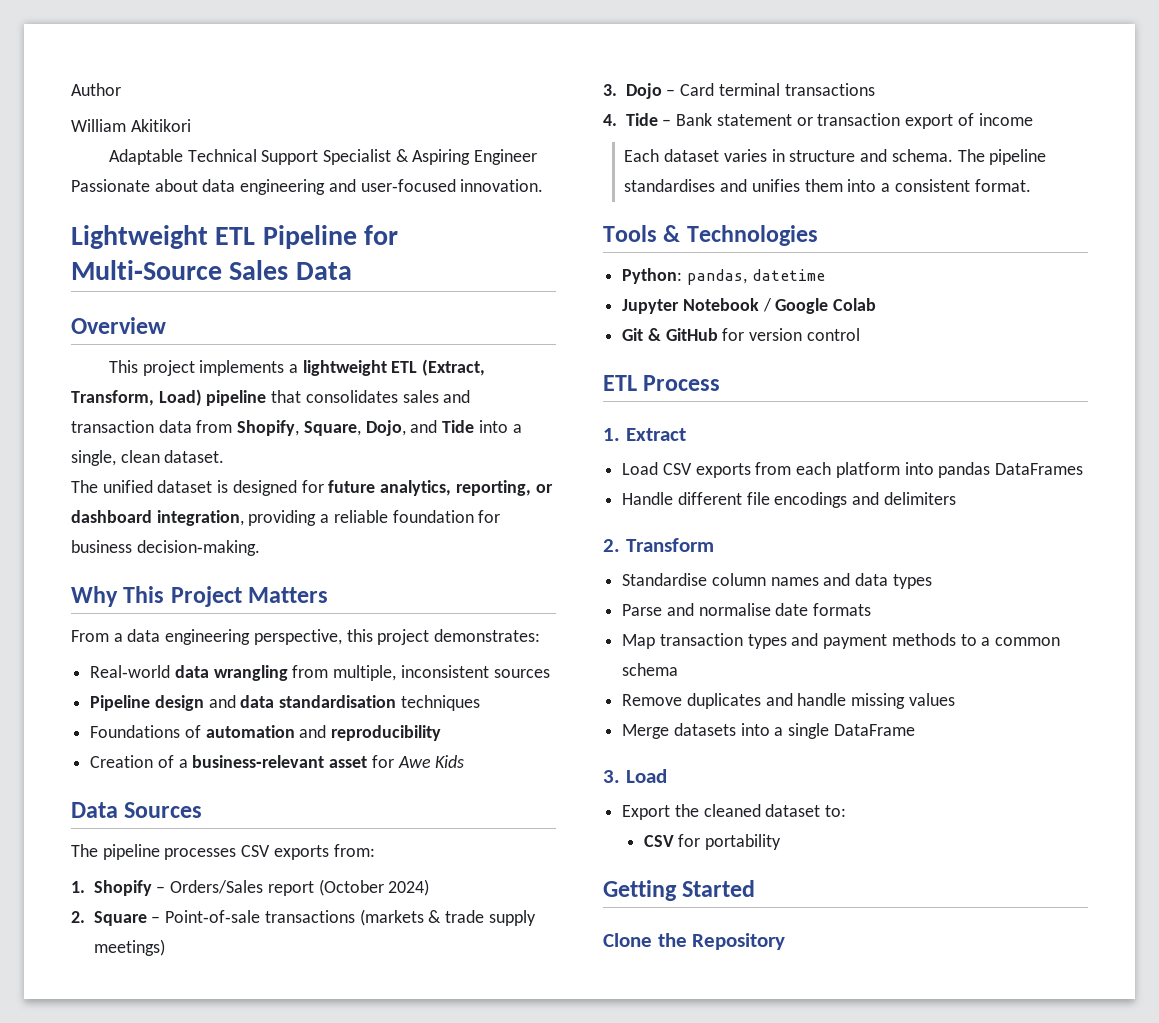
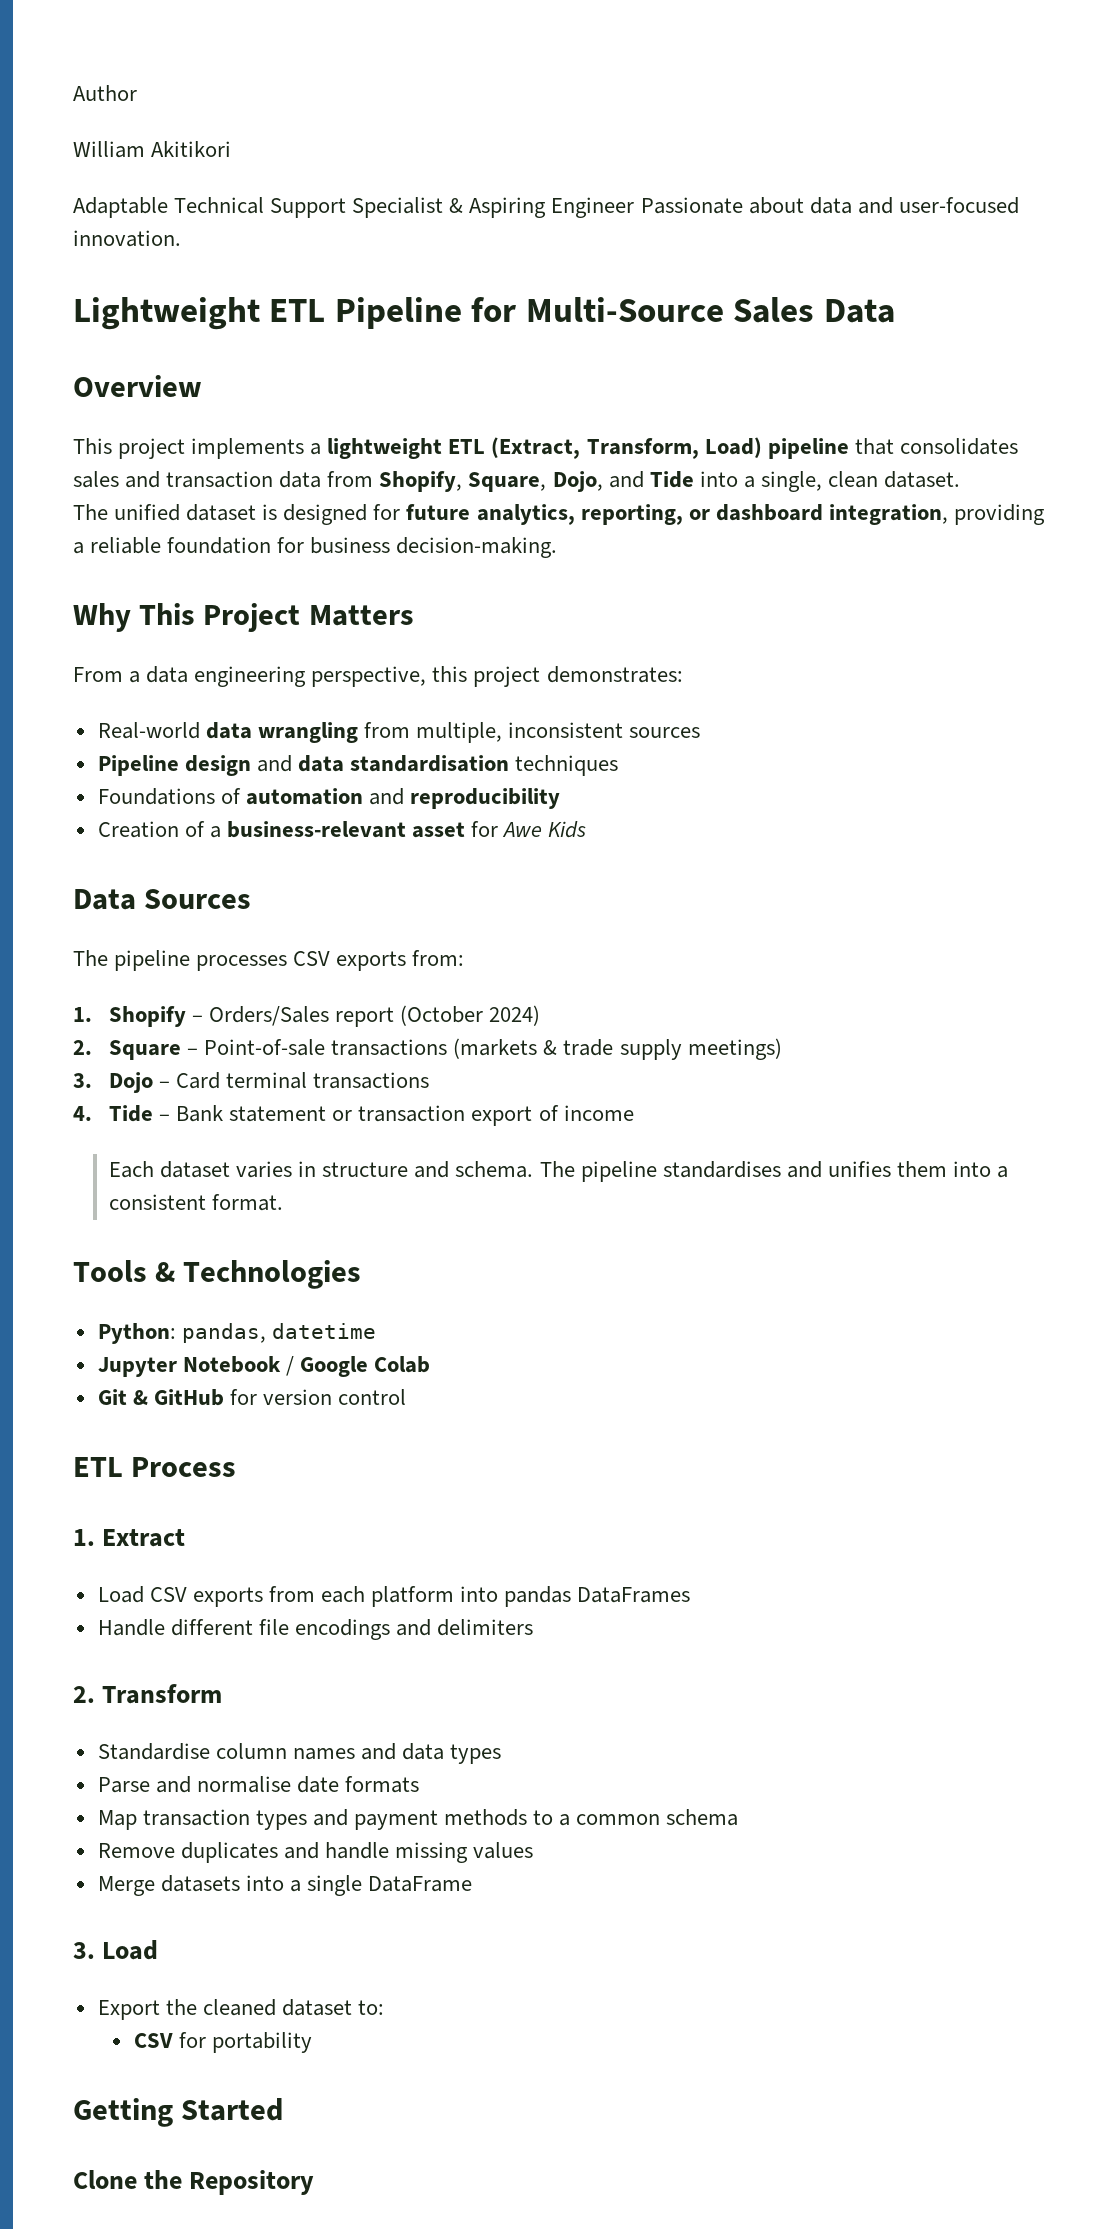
- Adaptable Technical Support Specialist & Aspiring Engineer Passionate about data engineering and user‑focused innovation.
+ Adaptable Technical Support Specialist & Aspiring Engineer Passionate about data and user‑focused innovation.

